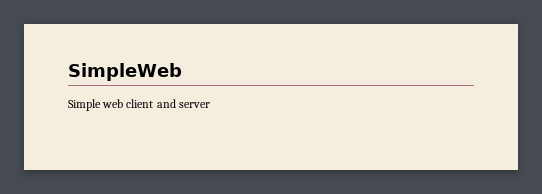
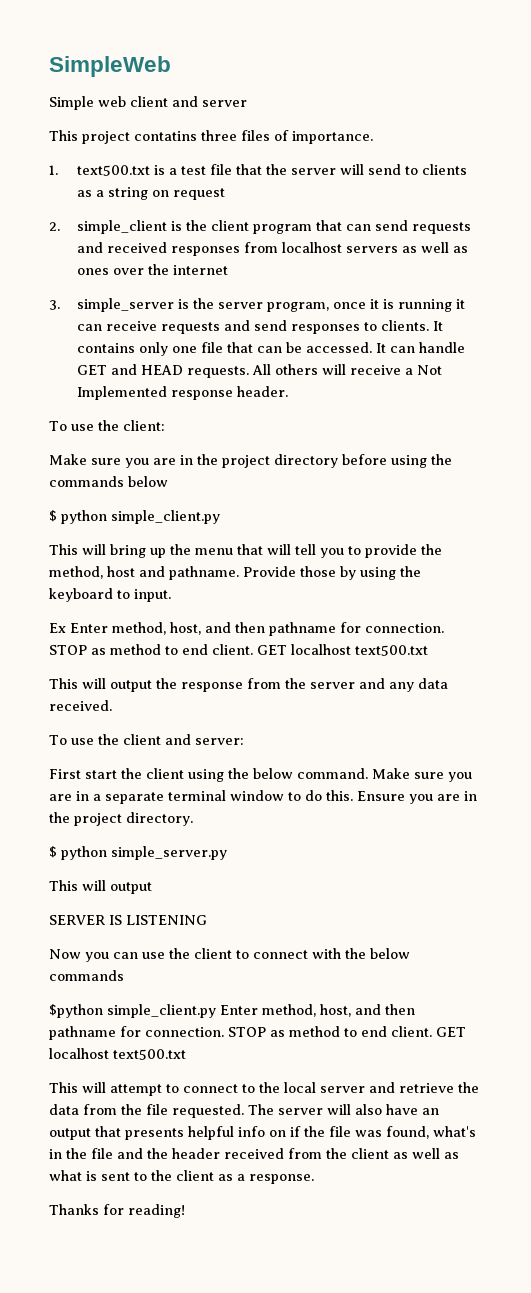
+ This project contatins three files of importance.
+ 1. text500.txt is a test file that the server will send to clients as a string on request
+ 2. simple_client is the client program that can send requests and received responses from localhost servers as well as ones over the internet
+ 3. simple_server is the server program, once it is running it can receive requests and send responses to clients. It contains only one file that can be accessed. It can handle GET and HEAD requests. All others will receive a Not Implemented response header.
+ To use the client:
+ Make sure you are in the project directory before using the commands below
+ $ python simple_client.py
+ This will bring up the menu that will tell you to provide the method, host and pathname. Provide those by using the keyboard to input.
+ Ex Enter method, host, and then pathname for connection. STOP as method to end client. GET localhost text500.txt
+ This will output the response from the server and any data received.
+ To use the client and server:
+ First start the client using the below command. Make sure you are in a separate terminal window to do this. Ensure you are in the project directory.
+ $ python simple_server.py
+ This will output
+ SERVER IS LISTENING
+ Now you can use the client to connect with the below commands
+ $python simple_client.py Enter method, host, and then pathname for connection. STOP as method to end client. GET localhost text500.txt
+ This will attempt to connect to the local server and retrieve the data from the file requested. The server will also have an output that presents helpful info on if the file was found, what's in the file and the header received from the client as well as what is sent to the client as a response.
+ Thanks for reading!

